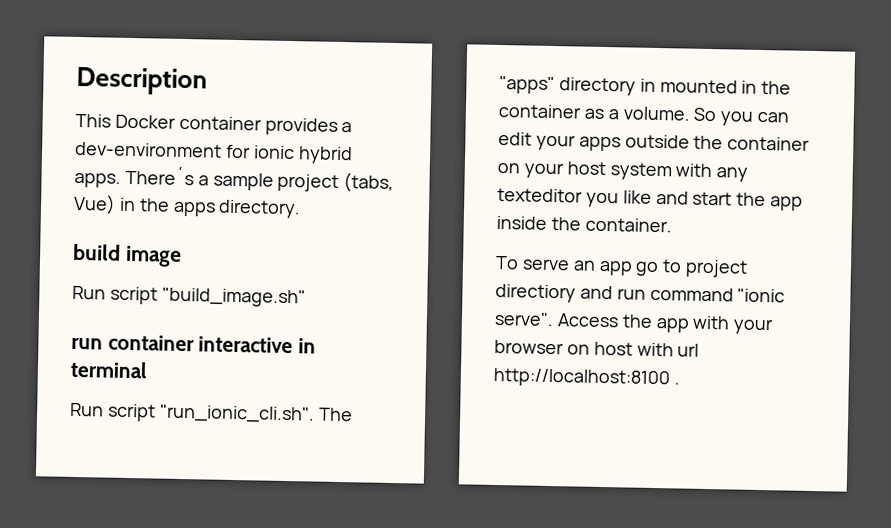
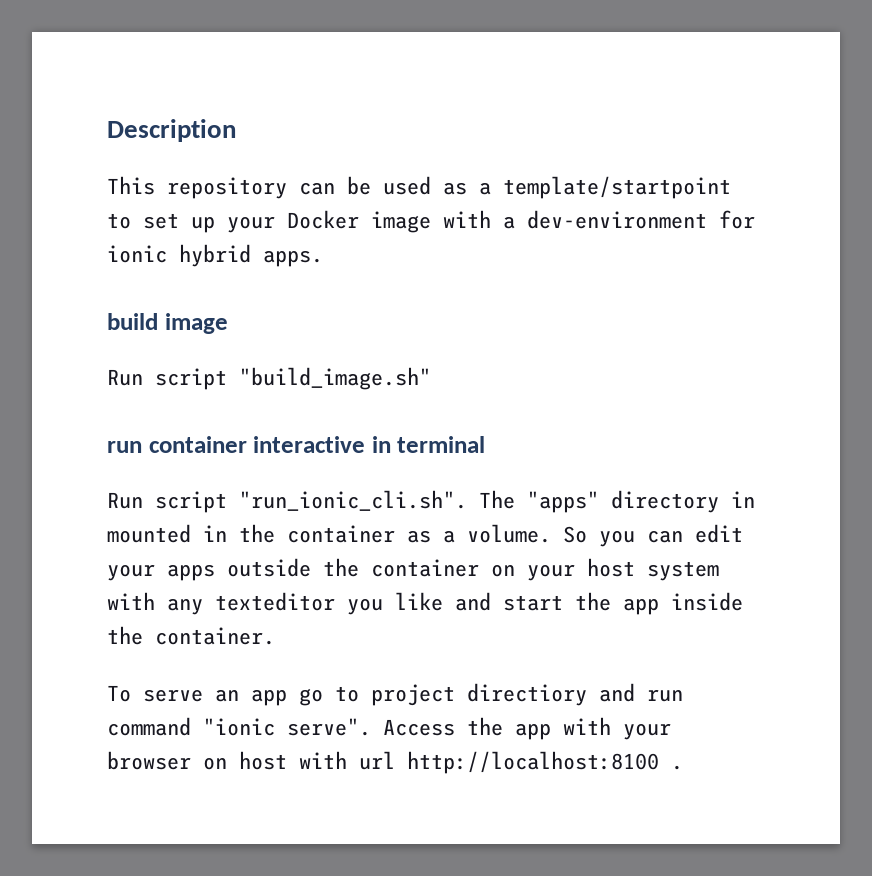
- This Docker container provides a dev-environment for ionic hybrid apps. There´s a sample project (tabs, Vue) in the apps directory.
+ This repository can be used as a template/startpoint to set up your Docker image with a dev-environment for ionic hybrid apps.

